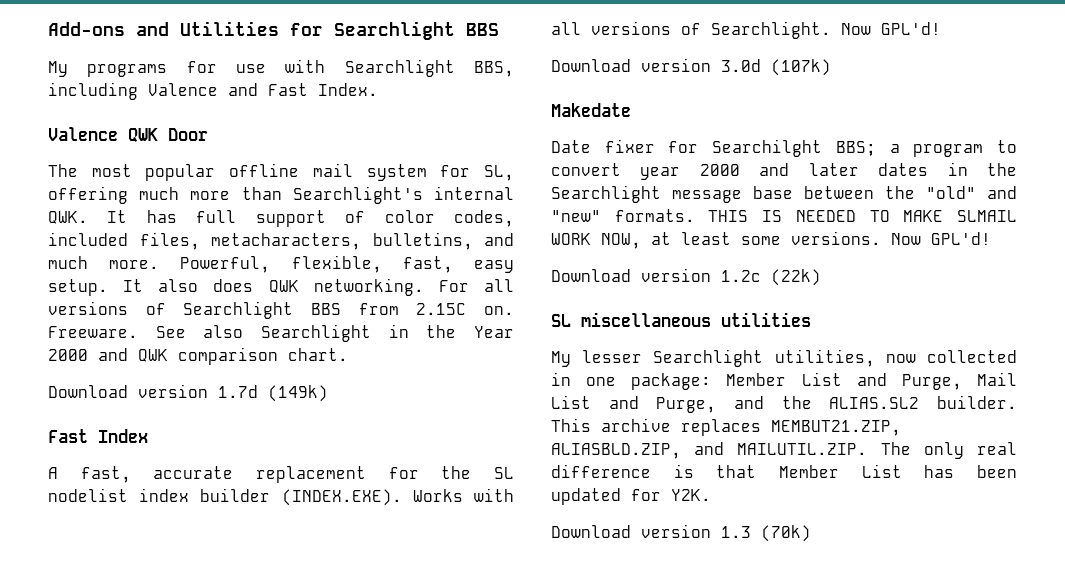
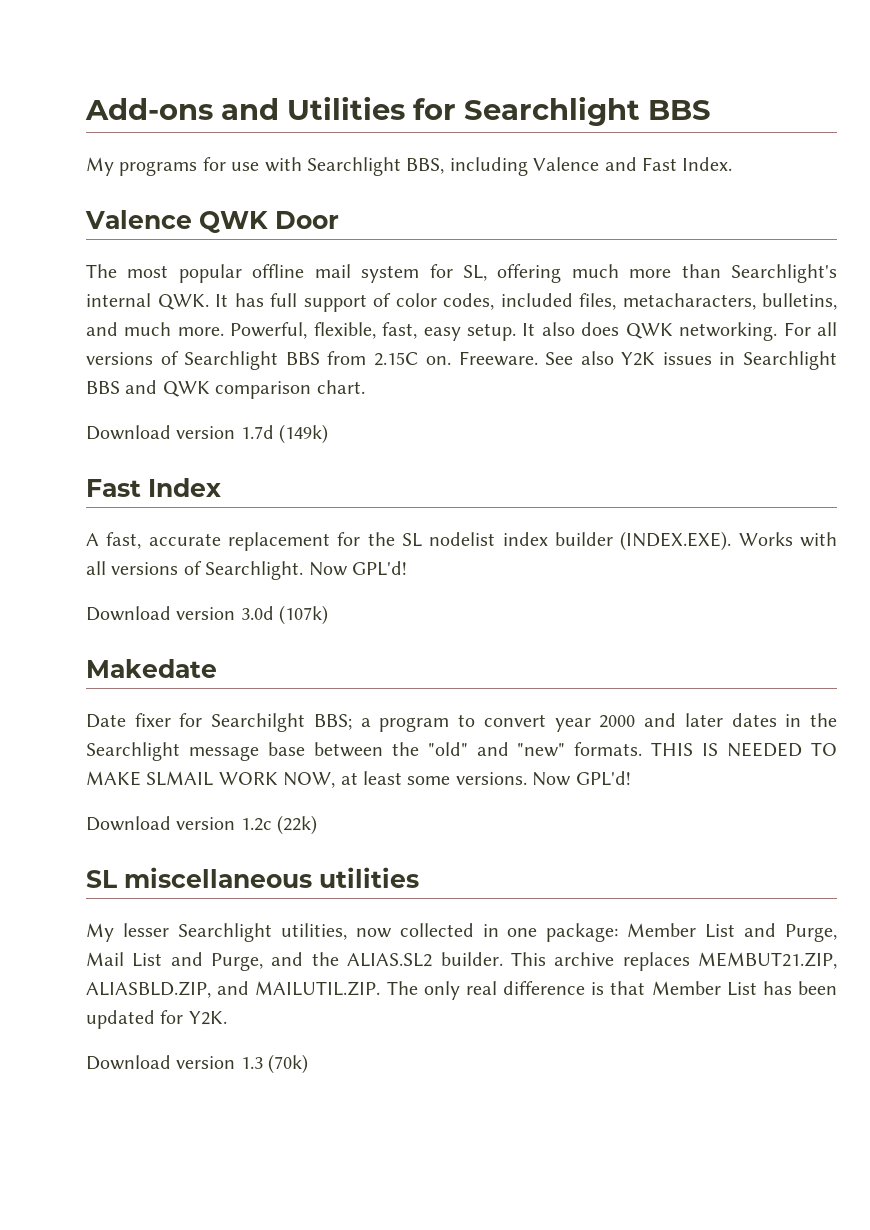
- See also Searchlight in the Year 2000 and QWK comparison chart.
+ See also Y2K issues in Searchlight BBS and QWK comparison chart.

